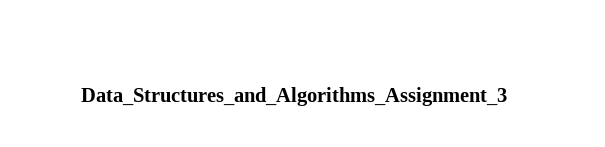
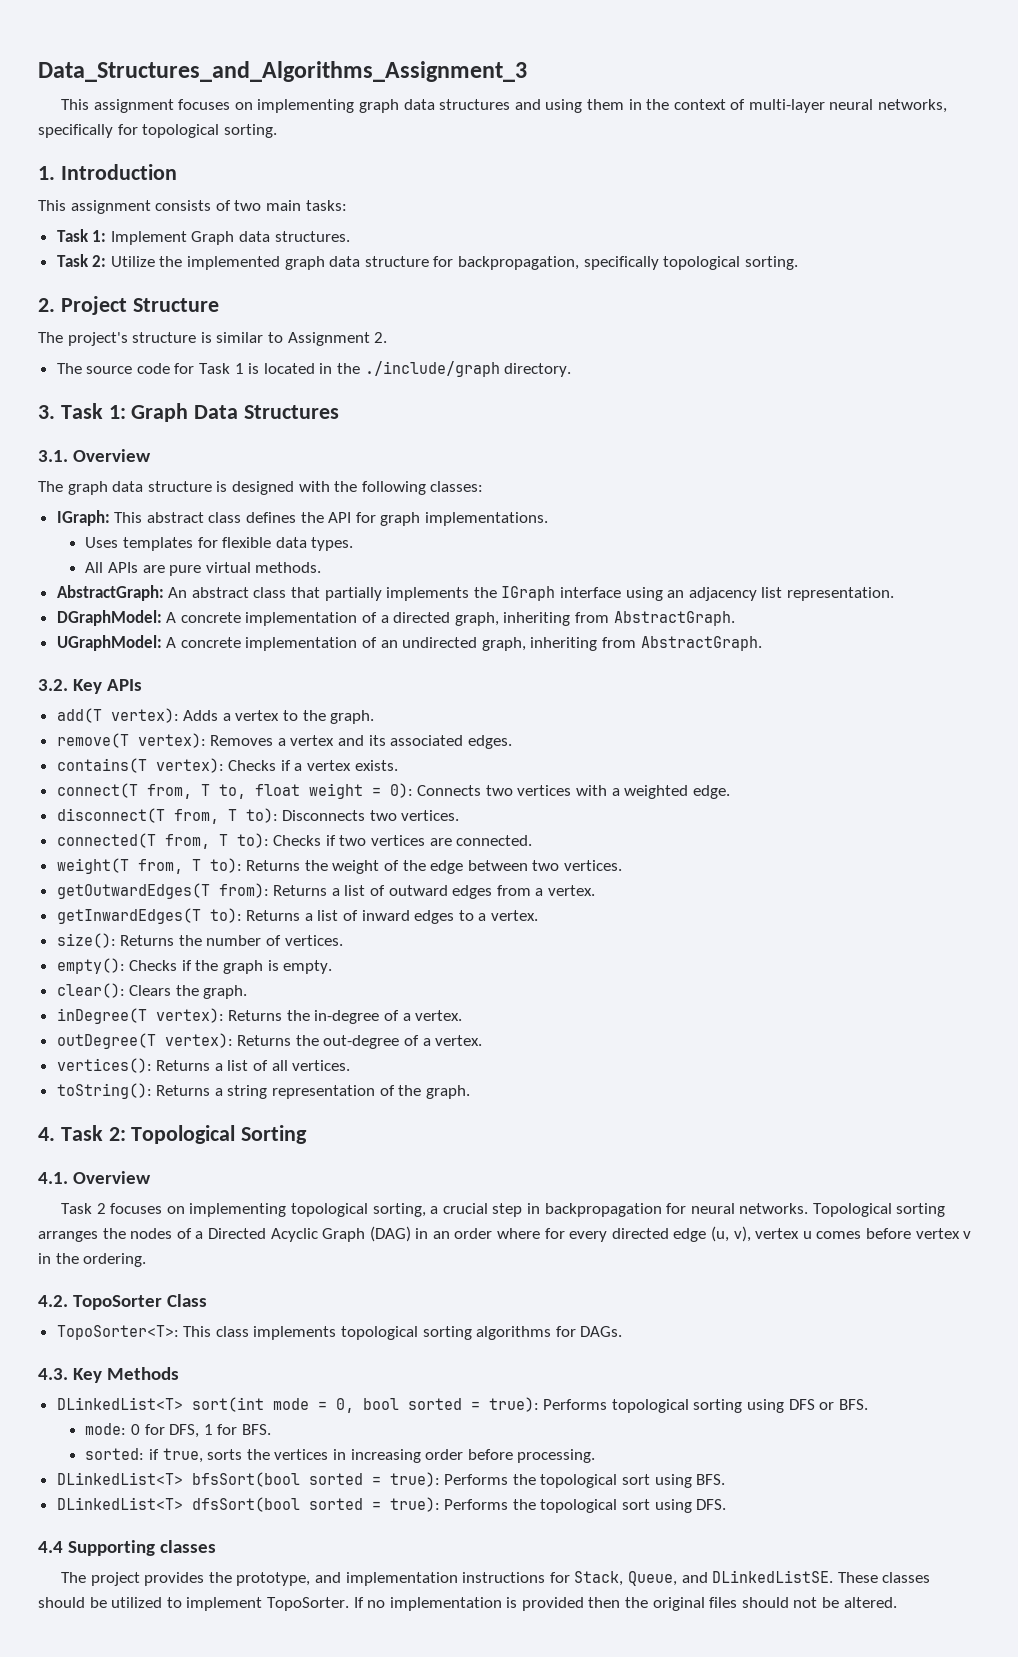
+ This assignment focuses on implementing graph data structures and using them in the context of multi-layer neural networks, specifically for topological sorting.
+ 1. Introduction
+ This assignment consists of two main tasks:
+ Task 1: Implement Graph data structures.
+ Task 2: Utilize the implemented graph data structure for backpropagation, specifically topological sorting.
+ 2. Project Structure
+ The project's structure is similar to Assignment 2.
+ The source code for Task 1 is located in the ./include/graph directory.
+ 3. Task 1: Graph Data Structures
+ 3.1. Overview
+ The graph data structure is designed with the following classes:
+ IGraph: This abstract class defines the API for graph implementations.
+ Uses templates for flexible data types.
+ All APIs are pure virtual methods.
+ AbstractGraph: An abstract class that partially implements the IGraph interface using an adjacency list representation.
+ DGraphModel: A concrete implementation of a directed graph, inheriting from AbstractGraph.
+ UGraphModel: A concrete implementation of an undirected graph, inheriting from AbstractGraph.
+ 3.2. Key APIs
+ add(T vertex): Adds a vertex to the graph.
+ remove(T vertex): Removes a vertex and its associated edges.
+ contains(T vertex): Checks if a vertex exists.
+ connect(T from, T to, float weight = 0): Connects two vertices with a weighted edge.
+ disconnect(T from, T to): Disconnects two vertices.
+ connected(T from, T to): Checks if two vertices are connected.
+ weight(T from, T to): Returns the weight of the edge between two vertices.
+ getOutwardEdges(T from): Returns a list of outward edges from a vertex.
+ getInwardEdges(T to): Returns a list of inward edges to a vertex.
+ size(): Returns the number of vertices.
+ empty(): Checks if the graph is empty.
+ clear(): Clears the graph.
+ inDegree(T vertex): Returns the in-degree of a vertex.
+ outDegree(T vertex): Returns the out-degree of a vertex.
+ vertices(): Returns a list of all vertices.
+ toString(): Returns a string representation of the graph.
+ 4. Task 2: Topological Sorting
+ 4.1. Overview
+ Task 2 focuses on implementing topological sorting, a crucial step in backpropagation for neural networks. Topological sorting arranges the nodes of a Directed Acyclic Graph (DAG) in an order where for every directed edge (u, v), vertex u comes before vertex v in the ordering.
+ 4.2. TopoSorter Class
+ TopoSorter<T>: This class implements topological sorting algorithms for DAGs.
+ 4.3. Key Methods
+ DLinkedList<T> sort(int mode = 0, bool sorted = true): Performs topological sorting using DFS or BFS.
+ mode: 0 for DFS, 1 for BFS.
+ sorted: if true, sorts the vertices in increasing order before processing.
+ DLinkedList<T> bfsSort(bool sorted = true): Performs the topological sort using BFS.
+ DLinkedList<T> dfsSort(bool sorted = true): Performs the topological sort using DFS.
+ 4.4 Supporting classes
+ The project provides the prototype, and implementation instructions for Stack, Queue, and DLinkedListSE. These classes should be utilized to implement TopoSorter. If no implementation is provided then the original files should not be altered.

